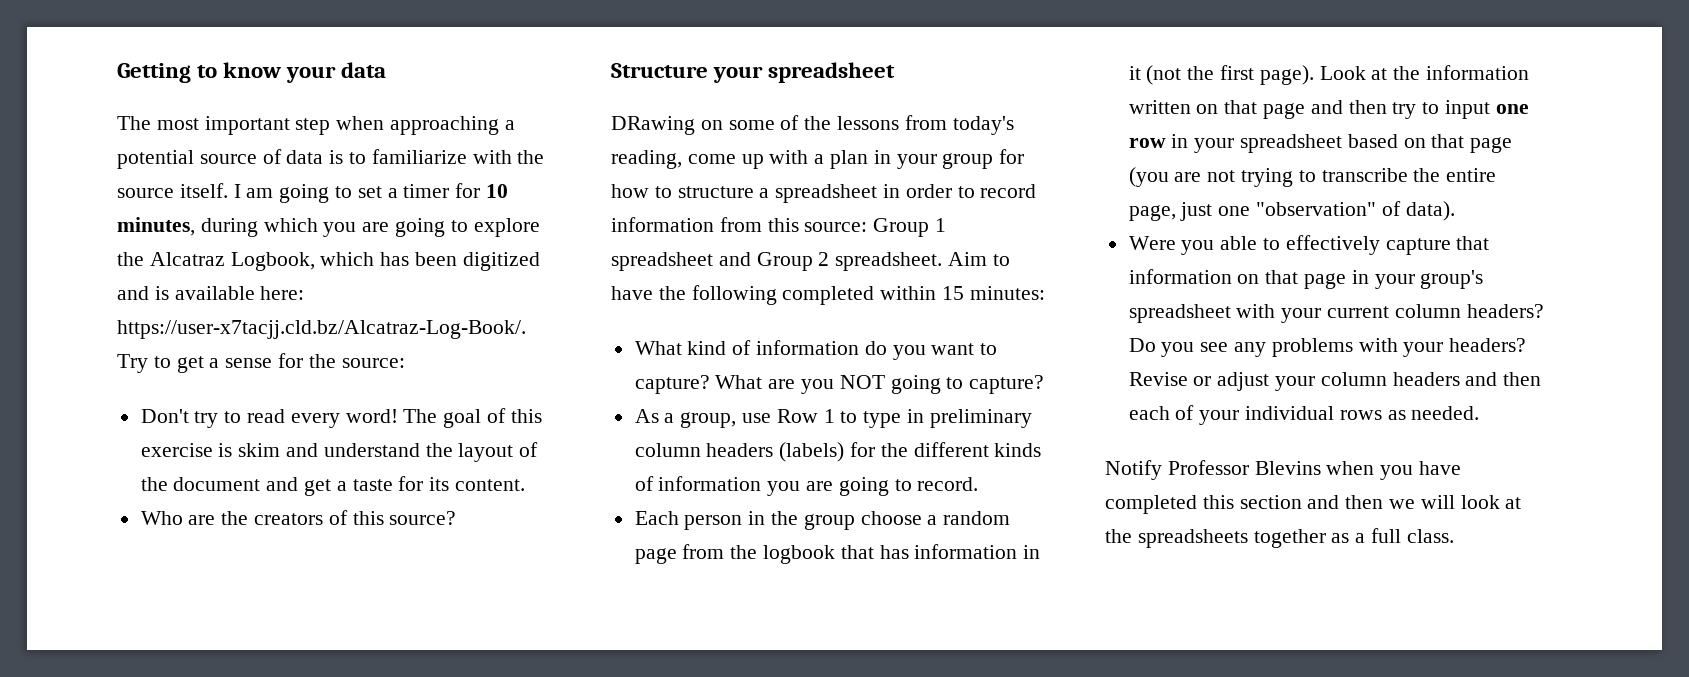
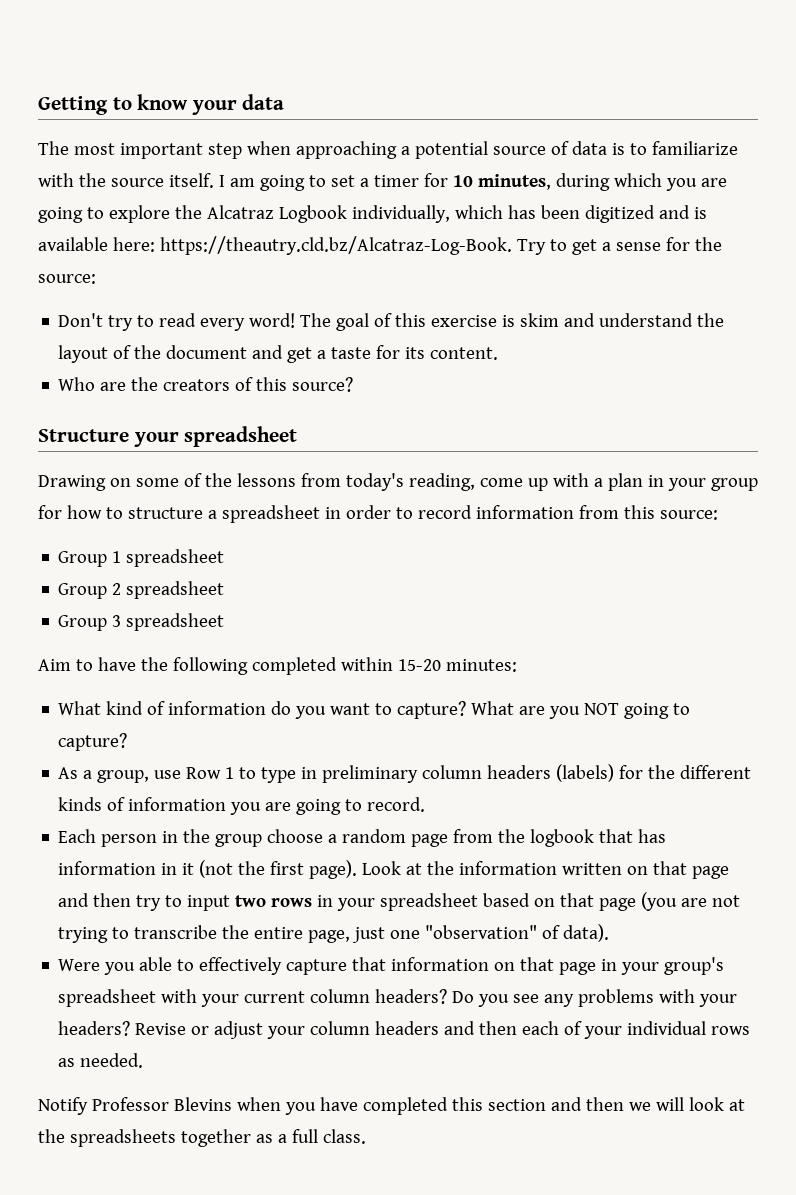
- I am going to set a timer for 10 minutes, during which you are going to explore the Alcatraz Logbook, which has been digitized and is available here: https://user-x7tacjj.cld.bz/Alcatraz-Log-Book/. Try to get a sense for the source:
+ I am going to set a timer for 10 minutes, during which you are going to explore the Alcatraz Logbook individually, which has been digitized and is available here: https://theautry.cld.bz/Alcatraz-Log-Book. Try to get a sense for the source:
- DRawing on some of the lessons from today's reading, come up with a plan in your group for how to structure a spreadsheet in order to record information from this source: Group 1 spreadsheet and Group 2 spreadsheet. Aim to have the following completed within 15 minutes:
+ Drawing on some of the lessons from today's reading, come up with a plan in your group for how to structure a spreadsheet in order to record information from this source:
+ Group 1 spreadsheet
+ Group 2 spreadsheet
+ Group 3 spreadsheet
+ Aim to have the following completed within 15-20 minutes:
- Look at the information written on that page and then try to input one row in your spreadsheet based on that page (you are not trying to transcribe the entire page, just one "observation" of data).
+ Look at the information written on that page and then try to input two rows in your spreadsheet based on that page (you are not trying to transcribe the entire page, just one "observation" of data).

